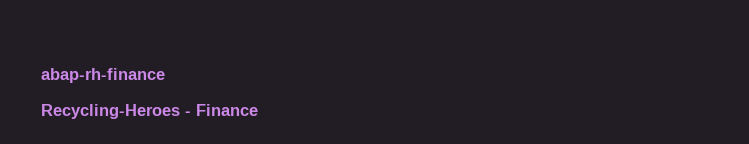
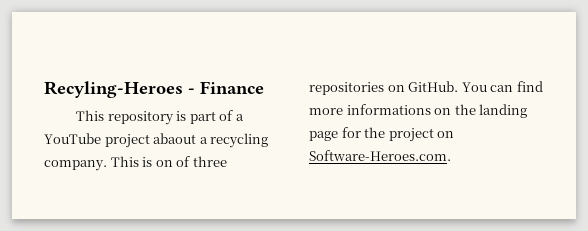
- abap-rh-finance
- Recycling-Heroes - Finance
+ Recyling-Heroes - Finance
+ This repository is part of a YouTube project abaout a recycling company. This is on of three repositories on GitHub. You can find more informations on the landing page for the project on Software-Heroes.com.

